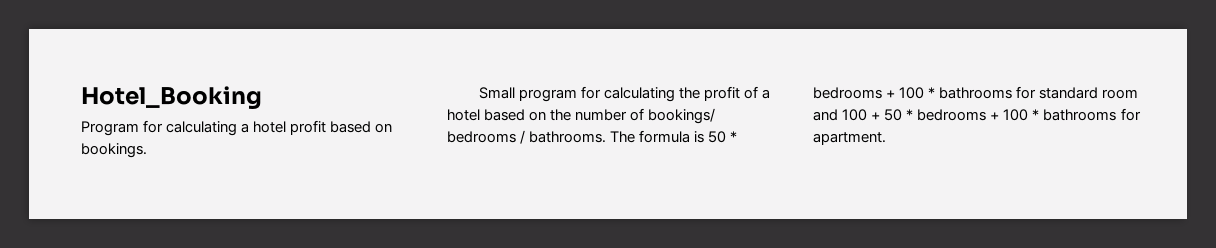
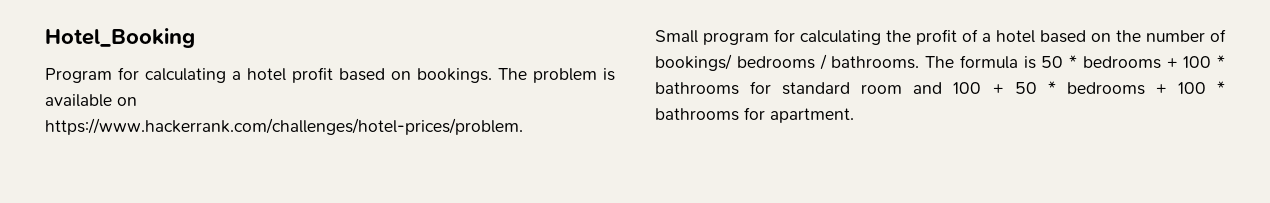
+ The problem is available on https://www.hackerrank.com/challenges/hotel-prices/problem.

